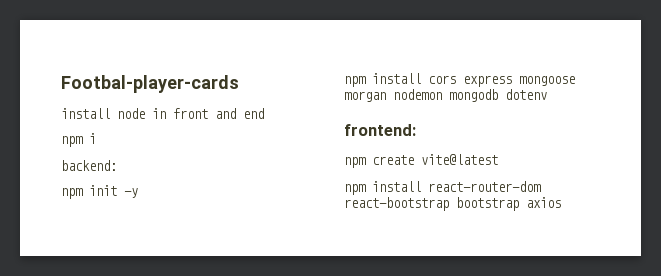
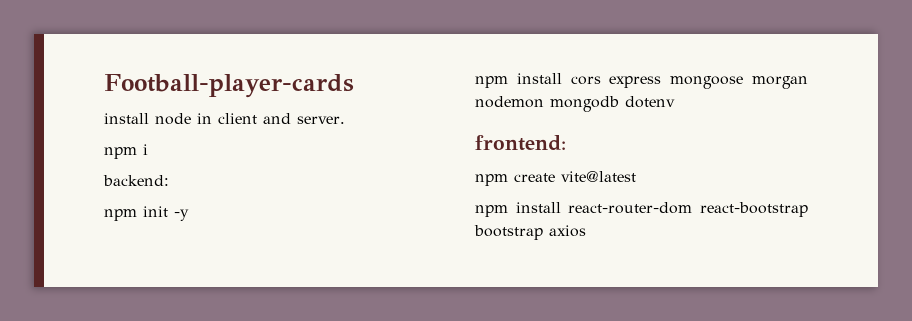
- Footbal-player-cards
+ Football-player-cards
- install node in front and end
+ install node in client and server.

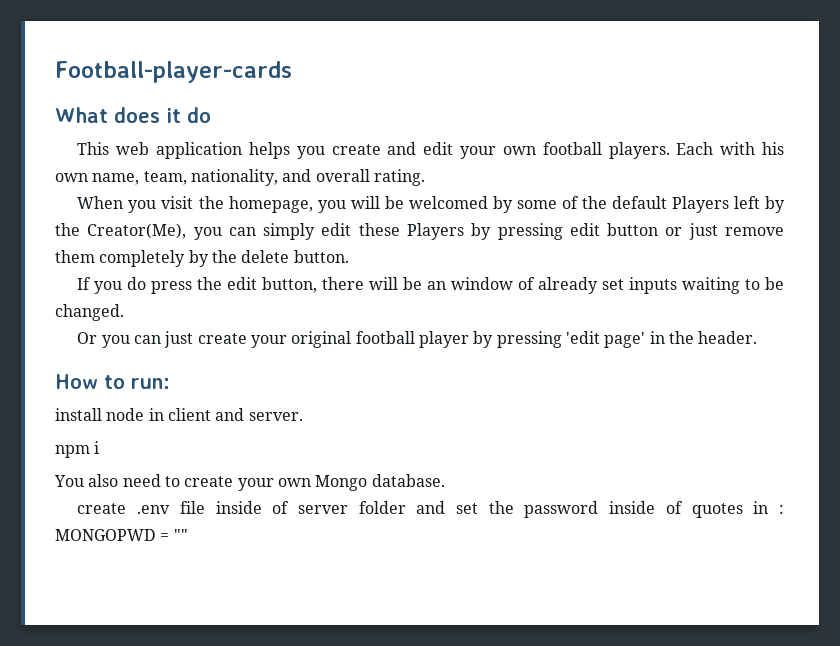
+ What does it do
+ This web application helps you create and edit your own football players. Each with his own name, team, nationality, and overall rating.
+ When you visit the homepage, you will be welcomed by some of the default Players left by the Creator(Me), you can simply edit these Players by pressing edit button or just remove them completely by the delete button.
+ If you do press the edit button, there will be an window of already set inputs waiting to be changed.
+ Or you can just create your original football player by pressing 'edit page' in the header.
+ How to run:
- backend:
- npm init -y
- npm install cors express mongoose morgan nodemon mongodb dotenv
- frontend:
- npm create vite@latest
- npm install react-router-dom react-bootstrap bootstrap axios
+ You also need to create your own Mongo database.
+ create .env file inside of server folder and set the password inside of quotes in : MONGOPWD = ""

